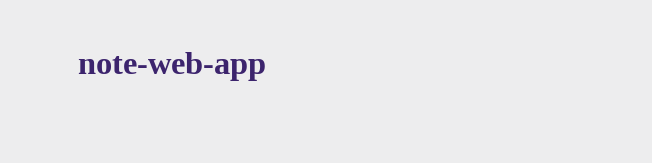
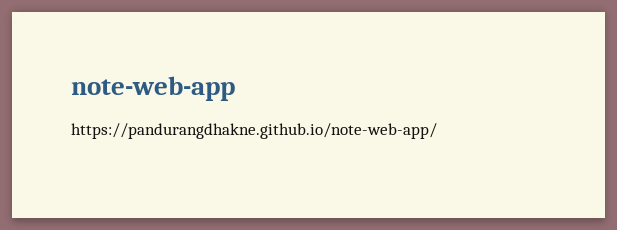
+ https://pandurangdhakne.github.io/note-web-app/

